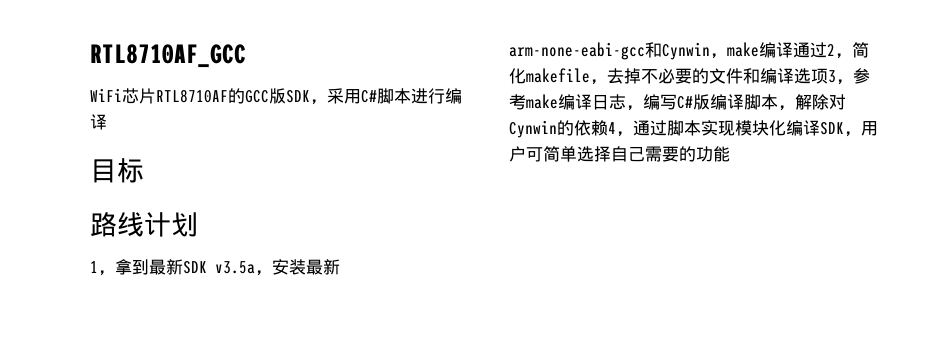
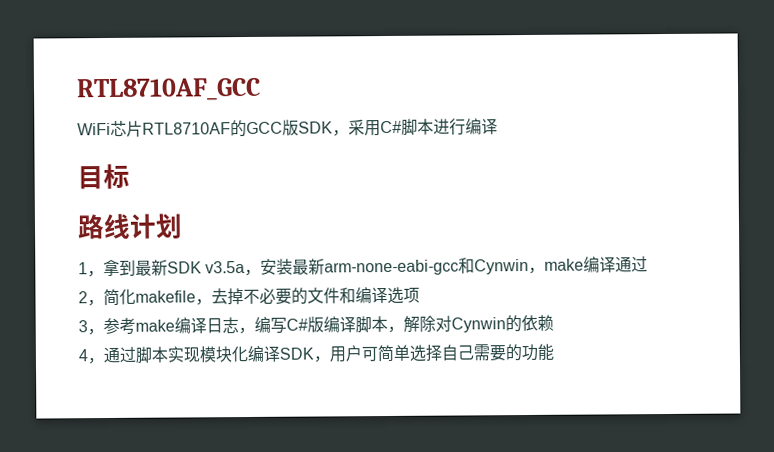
- 1，拿到最新SDK v3.5a，安装最新arm-none-eabi-gcc和Cynwin，make编译通过2，简化makefile，去掉不必要的文件和编译选项3，参考make编译日志，编写C#版编译脚本，解除对Cynwin的依赖4，通过脚本实现模块化编译SDK，用户可简单选择自己需要的功能
+ 1，拿到最新SDK v3.5a，安装最新arm-none-eabi-gcc和Cynwin，make编译通过
+ 2，简化makefile，去掉不必要的文件和编译选项
+ 3，参考make编译日志，编写C#版编译脚本，解除对Cynwin的依赖
+ 4，通过脚本实现模块化编译SDK，用户可简单选择自己需要的功能

